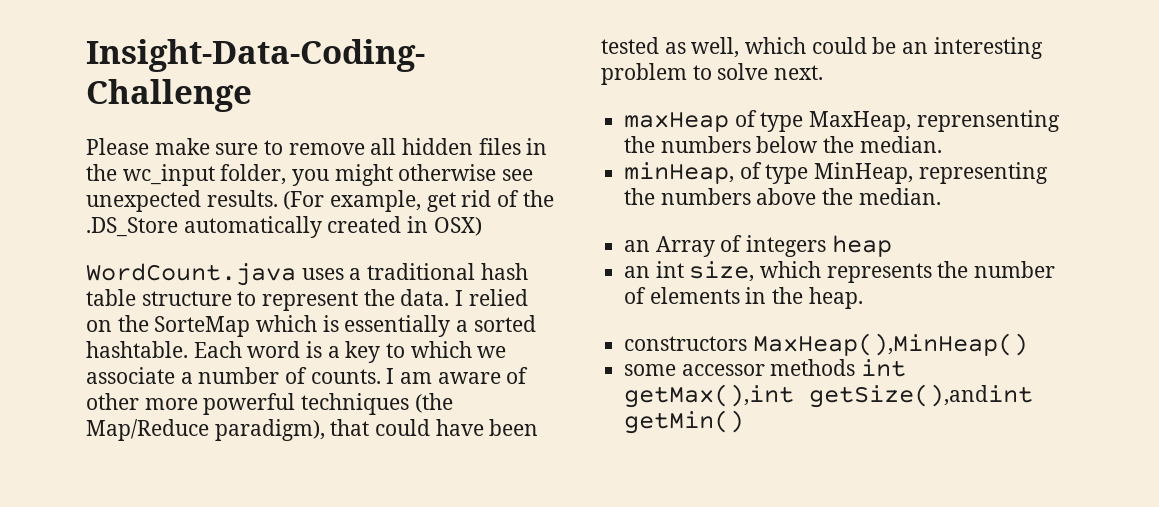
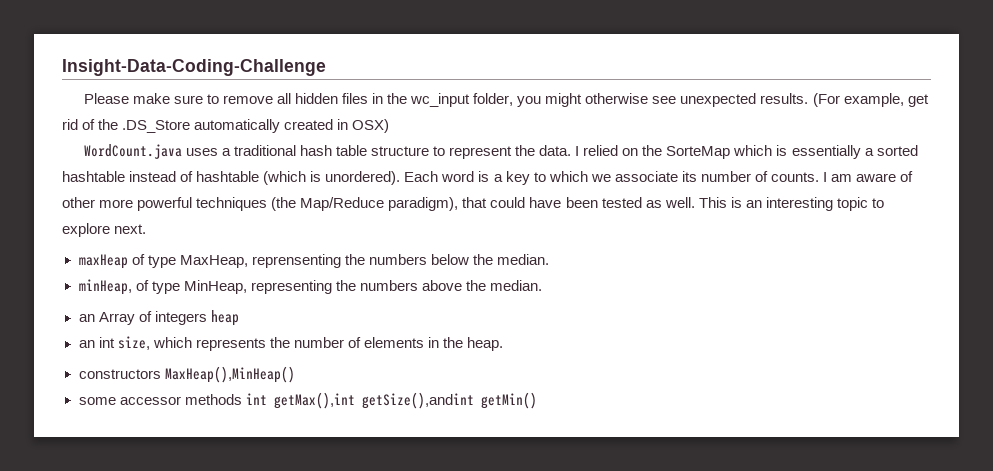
- I relied on the SorteMap which is essentially a sorted hashtable.
+ I relied on the SorteMap which is essentially a sorted hashtable instead of hashtable (which is unordered).
- Each word is a key to which we associate a number of counts.
+ Each word is a key to which we associate its number of counts.
- I am aware of other more powerful techniques (the Map/Reduce paradigm), that could have been tested as well, which could be an interesting problem to solve next.
+ I am aware of other more powerful techniques (the Map/Reduce paradigm), that could have been tested as well. This is an interesting topic to explore next.

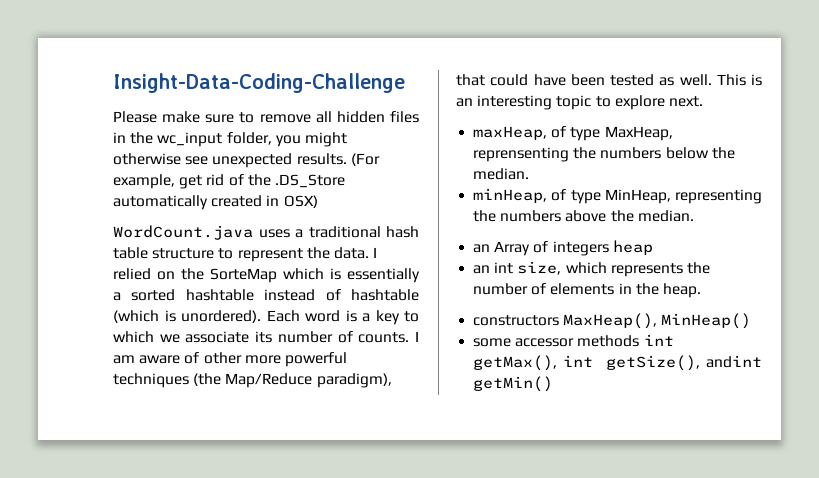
- maxHeap of type MaxHeap, reprensenting the numbers below the median.
+ maxHeap, of type MaxHeap, reprensenting the numbers below the median.
- constructors MaxHeap(),MinHeap()
+ constructors MaxHeap(), MinHeap()
- some accessor methods int getMax(),int getSize(),andint getMin()
+ some accessor methods int getMax(), int getSize(), andint getMin()

